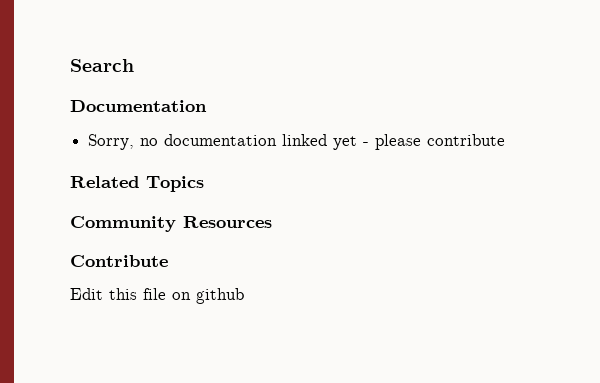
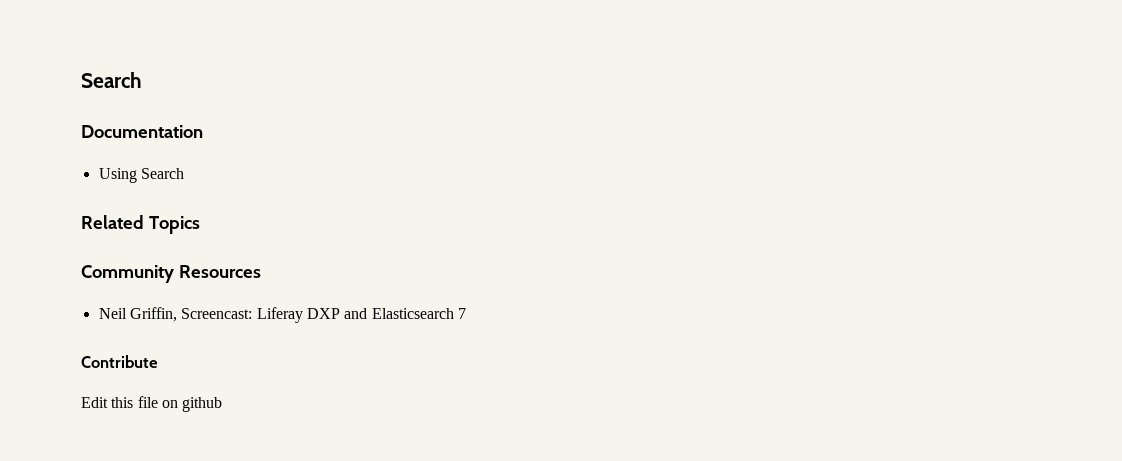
- Sorry, no documentation linked yet - please contribute
+ Using Search
  Related Topics
  Community Resources
+ Neil Griffin, Screencast: Liferay DXP and Elasticsearch 7

